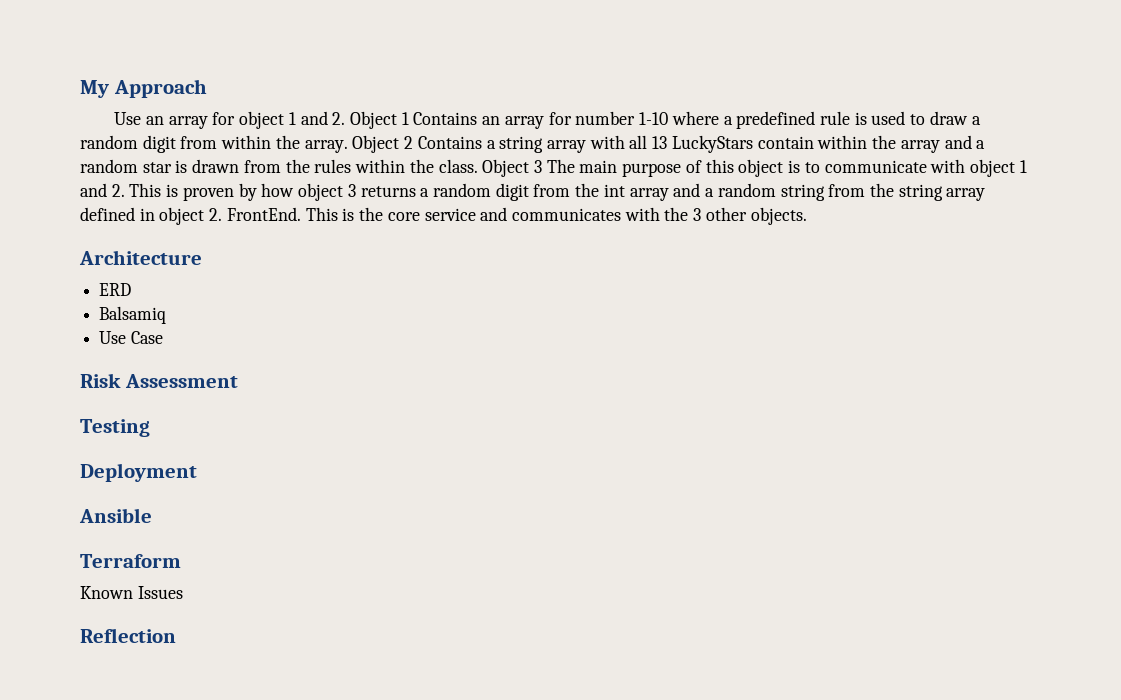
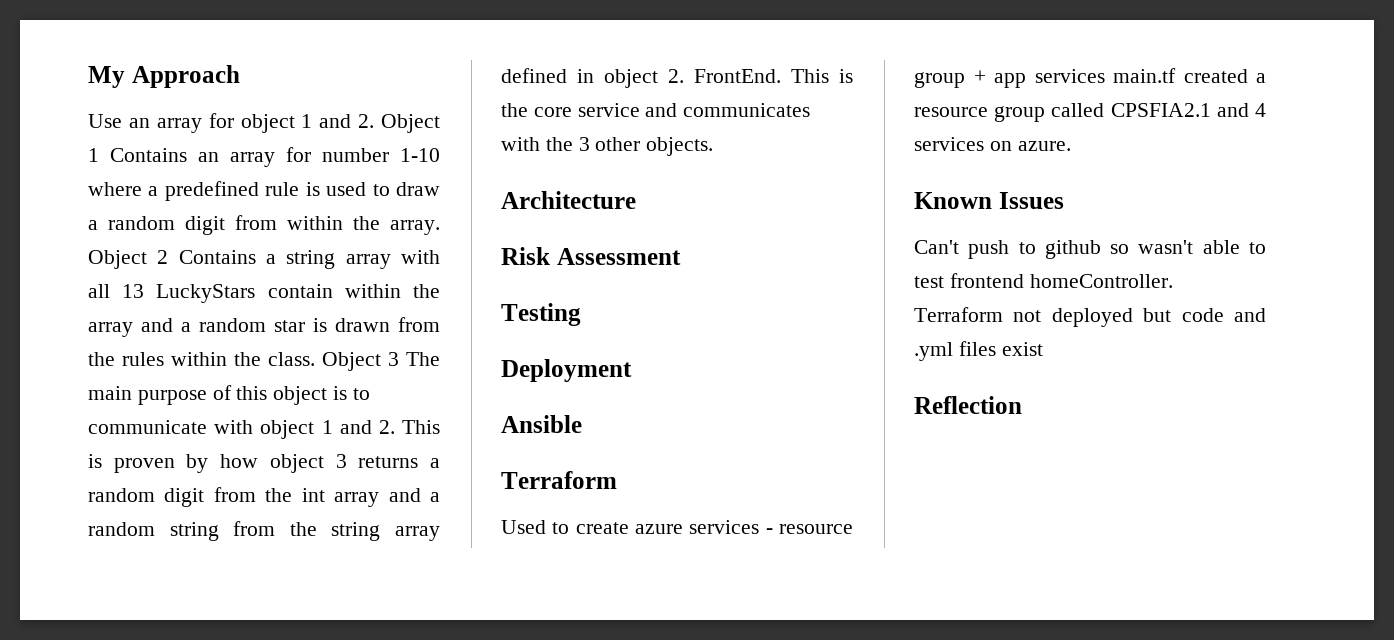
- ERD
- Balsamiq
- Use Case
+ Used to create azure services - resource group + app services main.tf created a resource group called CPSFIA2.1 and 4 services on azure.
  Known Issues
+ Can't push to github so wasn't able to test frontend homeController. Terraform not deployed but code and .yml files exist

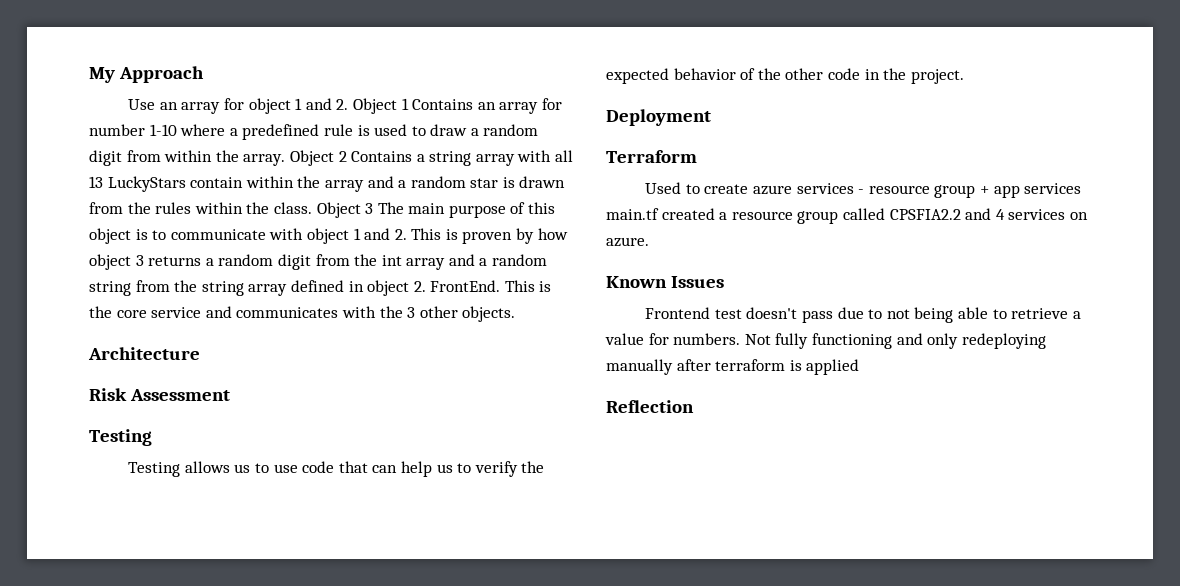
+ Testing allows us to use code that can help us to verify the expected behavior of the other code in the project.
- Ansible
- Used to create azure services - resource group + app services main.tf created a resource group called CPSFIA2.1 and 4 services on azure.
+ Used to create azure services - resource group + app services main.tf created a resource group called CPSFIA2.2 and 4 services on azure.
- Can't push to github so wasn't able to test frontend homeController. Terraform not deployed but code and .yml files exist
+ Frontend test doesn't pass due to not being able to retrieve a value for numbers. Not fully functioning and only redeploying manually after terraform is applied

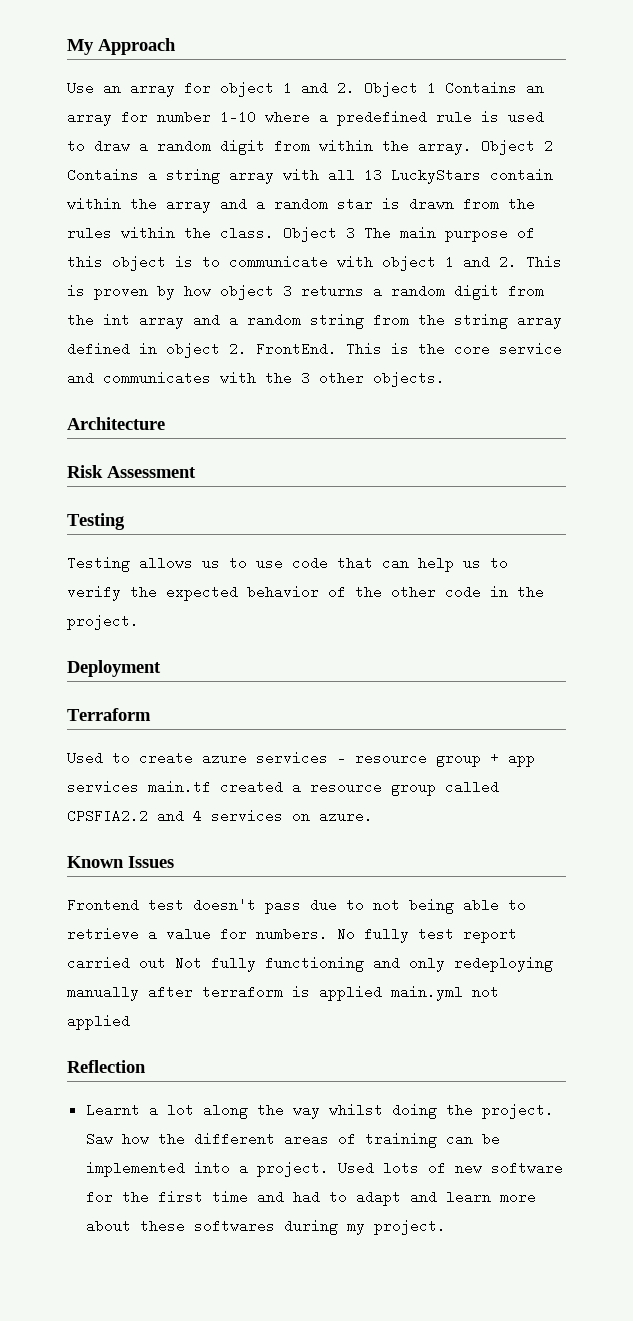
- Not fully functioning and only redeploying manually after terraform is applied
+ No fully test report carried out Not fully functioning and only redeploying manually after terraform is applied main.yml not applied
  Reflection
+ Learnt a lot along the way whilst doing the project. Saw how the different areas of training can be implemented into a project. Used lots of new software for the first time and had to adapt and learn more about these softwares during my project.

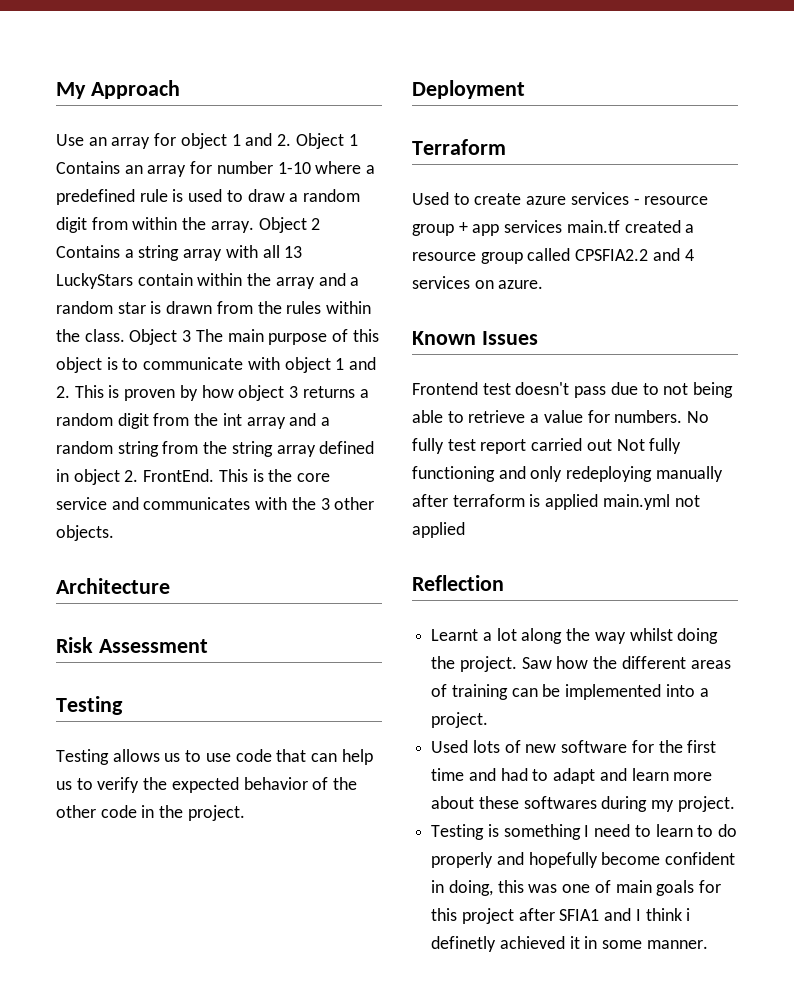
- Saw how the different areas of training can be implemented into a project. Used lots of new software for the first time and had to adapt and learn more about these softwares during my project.
+ Saw how the different areas of training can be implemented into a project.
+ Used lots of new software for the first time and had to adapt and learn more about these softwares during my project.
+ Testing is something I need to learn to do properly and hopefully become confident in doing, this was one of main goals for this project after SFIA1 and I think i definetly achieved it in some manner.

